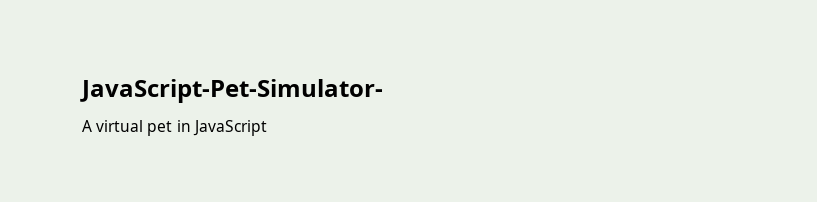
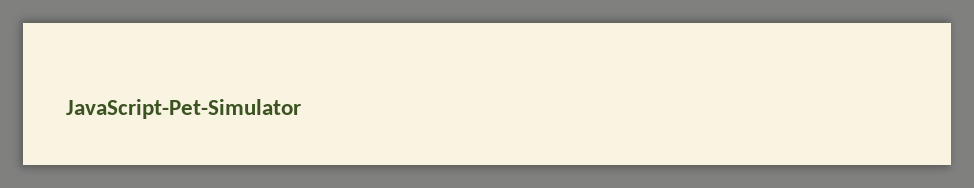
- JavaScript-Pet-Simulator-
- A virtual pet in JavaScript
+ JavaScript-Pet-Simulator

